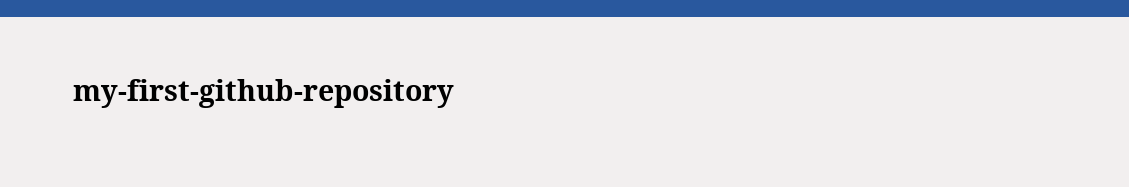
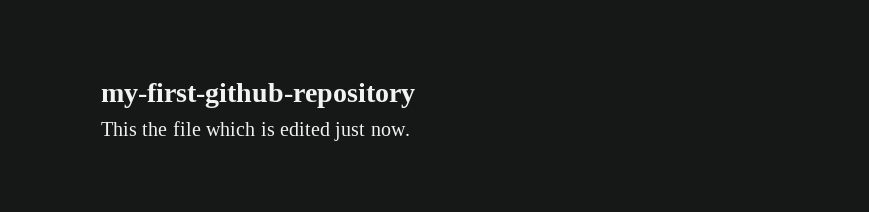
+ This the file which is edited just now.

